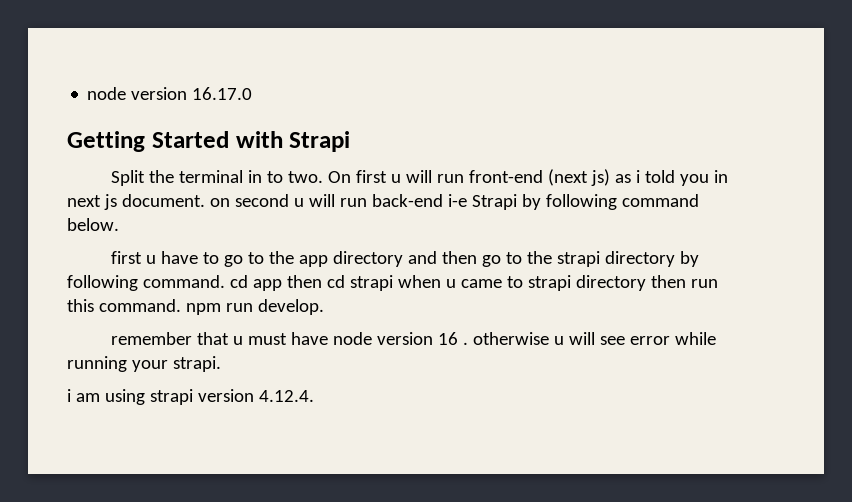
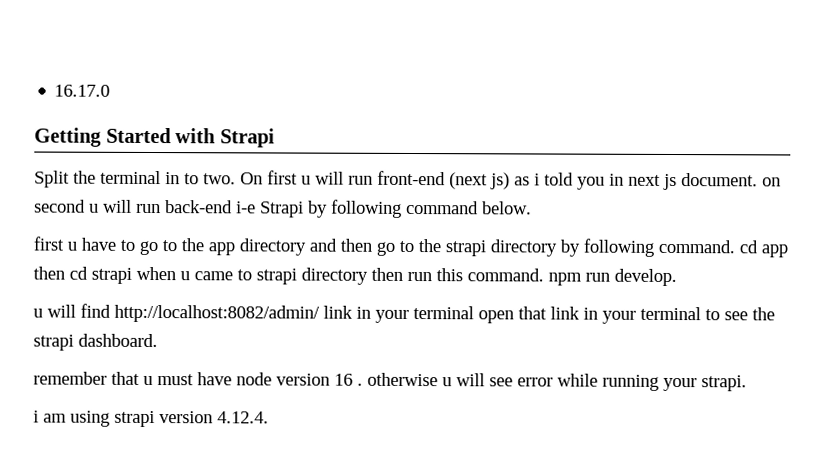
- node version 16.17.0
+ 16.17.0
+ u will find http://localhost:8082/admin/ link in your terminal open that link in your terminal to see the strapi dashboard.

